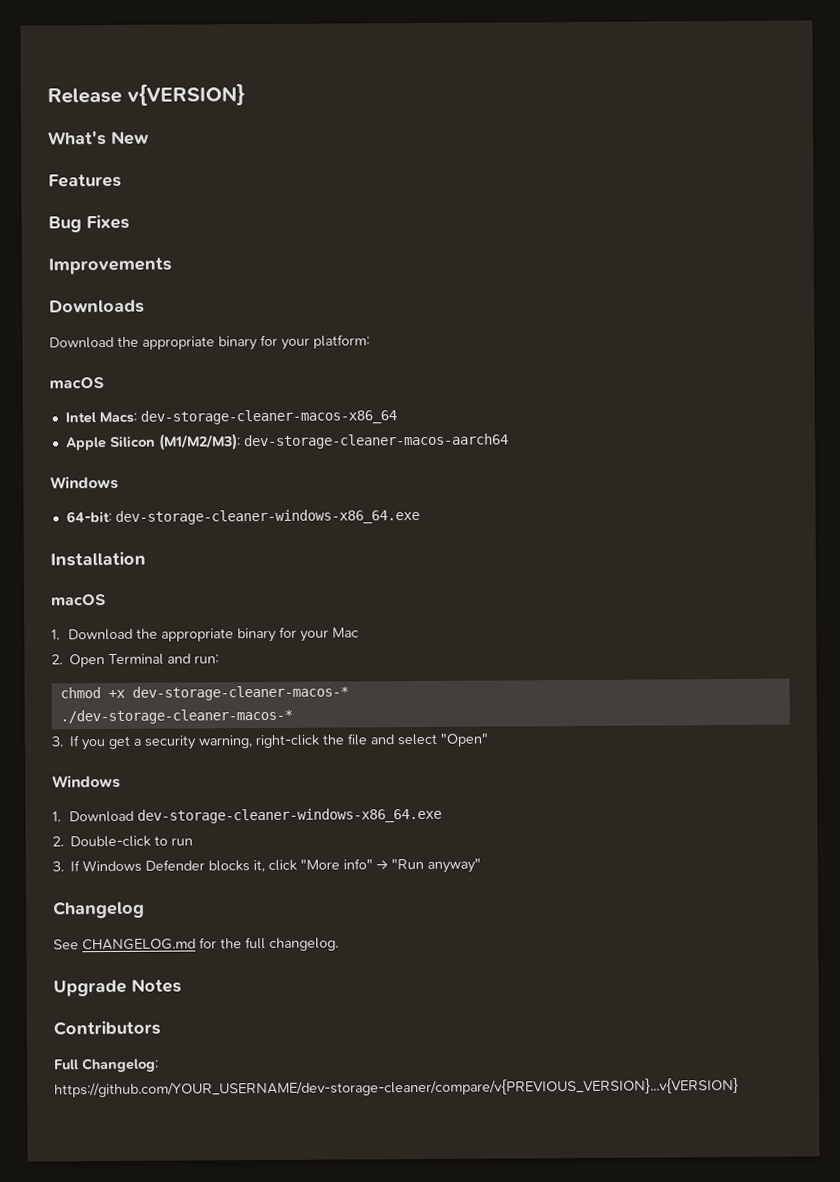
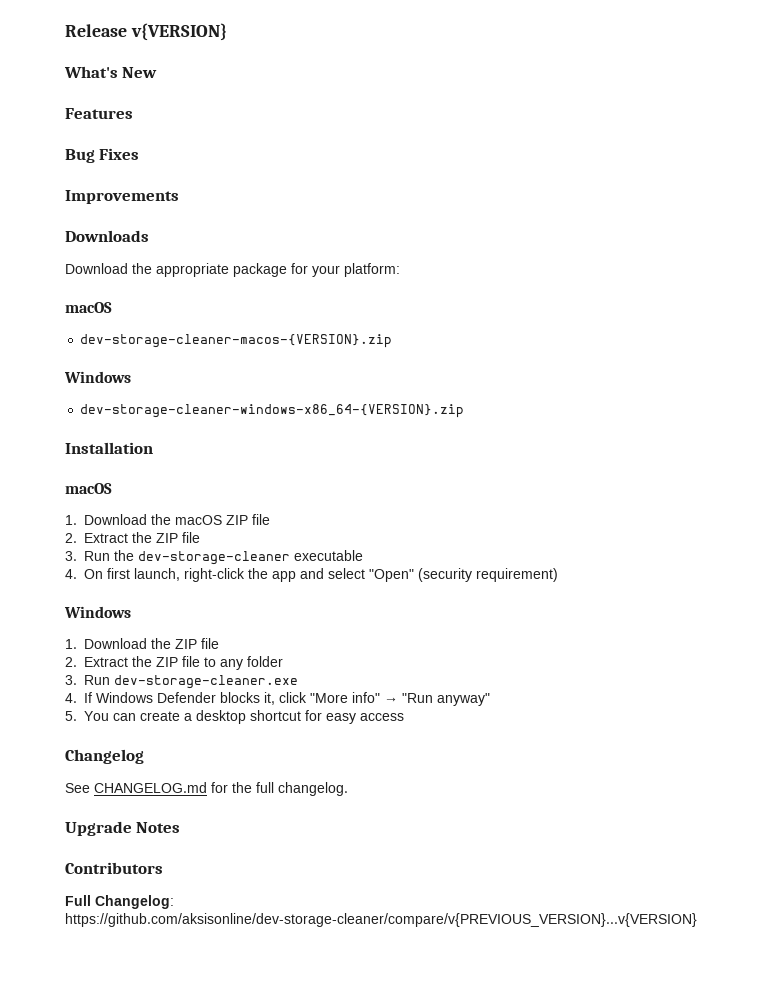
- Download the appropriate binary for your platform:
+ Download the appropriate package for your platform:
- Intel Macs: dev-storage-cleaner-macos-x86_64
- Apple Silicon (M1/M2/M3): dev-storage-cleaner-macos-aarch64
+ dev-storage-cleaner-macos-{VERSION}.zip
  Windows
- 64-bit: dev-storage-cleaner-windows-x86_64.exe
+ dev-storage-cleaner-windows-x86_64-{VERSION}.zip
- 1. Download the appropriate binary for your Mac
- 2. Open Terminal and run:
- chmod +x dev-storage-cleaner-macos-*
- ./dev-storage-cleaner-macos-*
- 3. If you get a security warning, right-click the file and select "Open"
+ 1. Download the macOS ZIP file
+ 2. Extract the ZIP file
+ 3. Run the dev-storage-cleaner executable
+ 4. On first launch, right-click the app and select "Open" (security requirement)
- 1. Download dev-storage-cleaner-windows-x86_64.exe
- 2. Double-click to run
- 3. If Windows Defender blocks it, click "More info" → "Run anyway"
+ 1. Download the ZIP file
+ 2. Extract the ZIP file to any folder
+ 3. Run dev-storage-cleaner.exe
+ 4. If Windows Defender blocks it, click "More info" → "Run anyway"
+ 5. You can create a desktop shortcut for easy access
- Full Changelog: https://github.com/YOUR_USERNAME/dev-storage-cleaner/compare/v{PREVIOUS_VERSION}...v{VERSION}
+ Full Changelog: https://github.com/aksisonline/dev-storage-cleaner/compare/v{PREVIOUS_VERSION}...v{VERSION}

